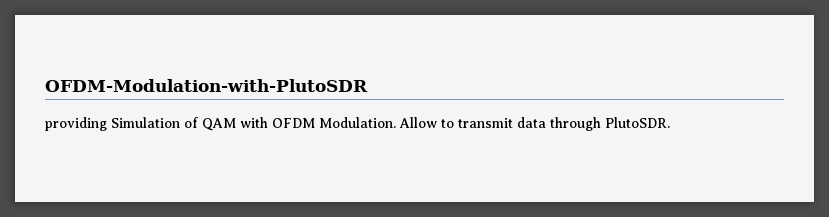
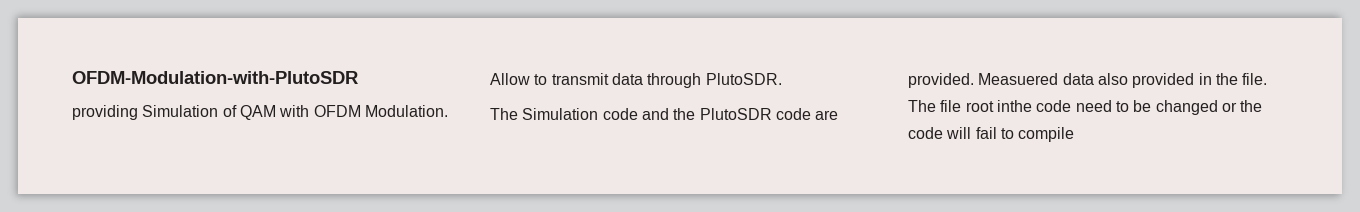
+ The Simulation code and the PlutoSDR code are provided. Measuered data also provided in the file. The file root inthe code need to be changed or the code will fail to compile

